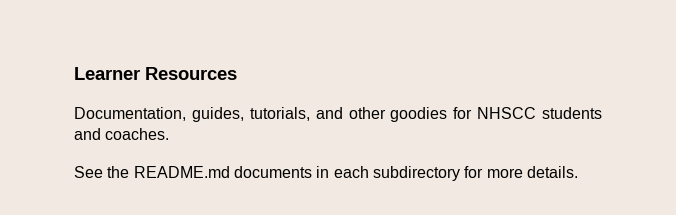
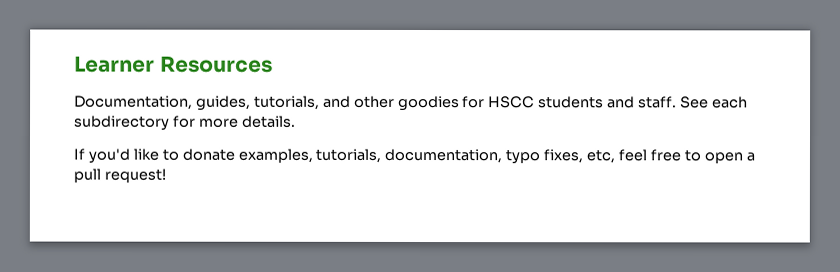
- Documentation, guides, tutorials, and other goodies for NHSCC students and coaches.
- See the README.md documents in each subdirectory for more details.
+ Documentation, guides, tutorials, and other goodies for HSCC students and staff. See each subdirectory for more details.
+ If you'd like to donate examples, tutorials, documentation, typo fixes, etc, feel free to open a pull request!

